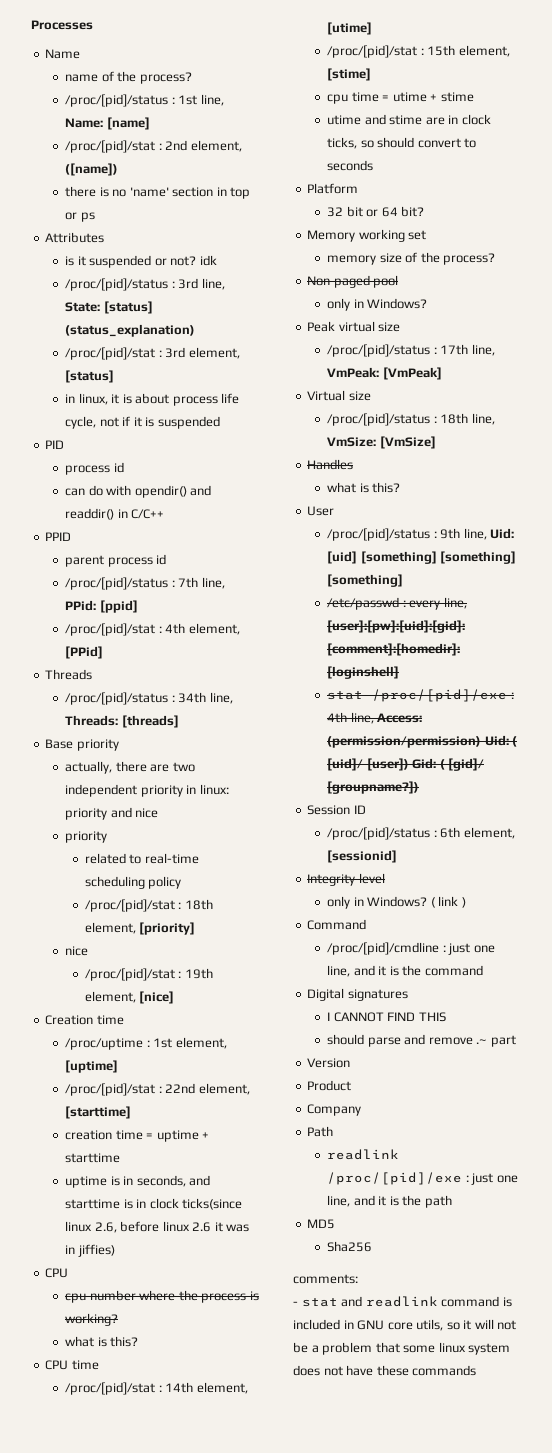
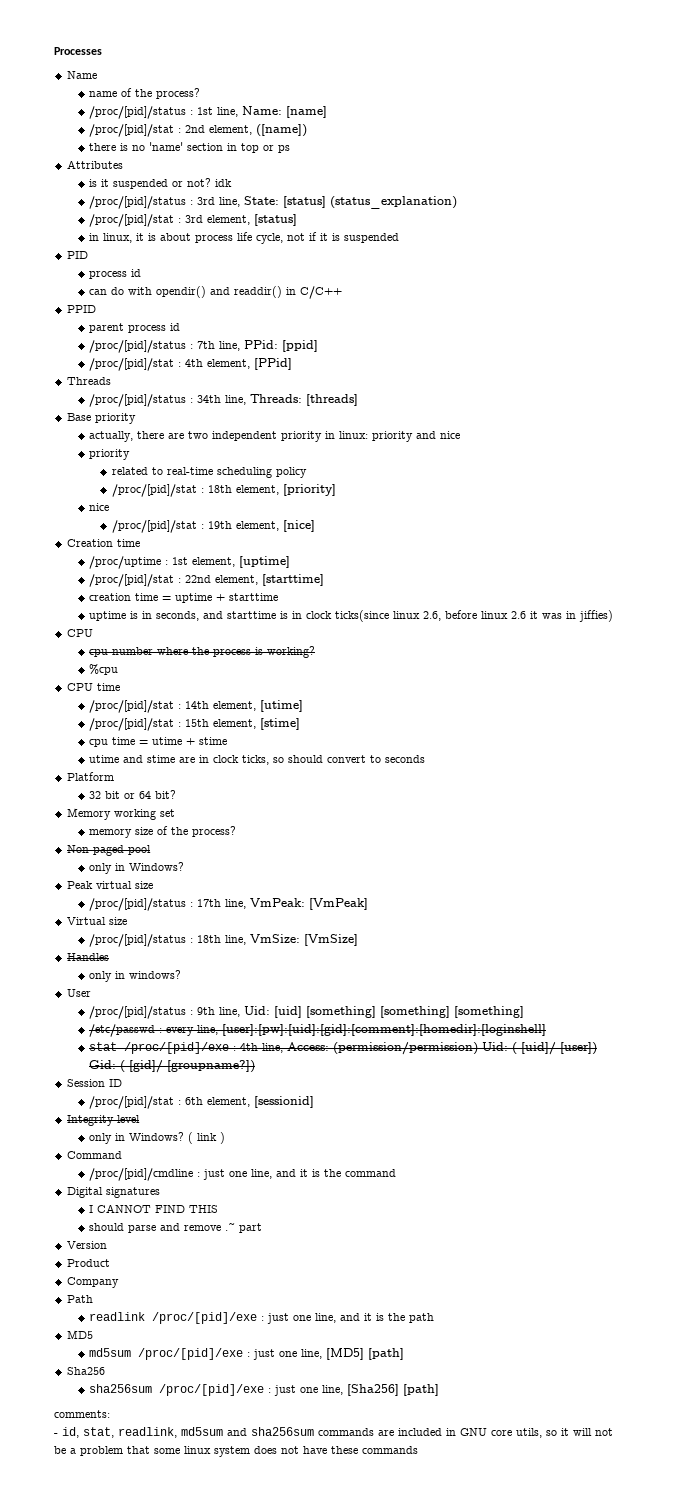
  cpu number where the process is working?
- what is this?
+ %cpu
  Handles
- what is this?
+ only in windows?
- /proc/[pid]/status : 6th element, [sessionid]
+ /proc/[pid]/stat : 6th element, [sessionid]
+ md5sum /proc/[pid]/exe : just one line, [MD5] [path]
  Sha256
+ sha256sum /proc/[pid]/exe : just one line, [Sha256] [path]
  comments:
- - stat and readlink command is included in GNU core utils, so it will not be a problem that some linux system does not have these commands
+ - id, stat, readlink, md5sum and sha256sum commands are included in GNU core utils, so it will not be a problem that some linux system does not have these commands

